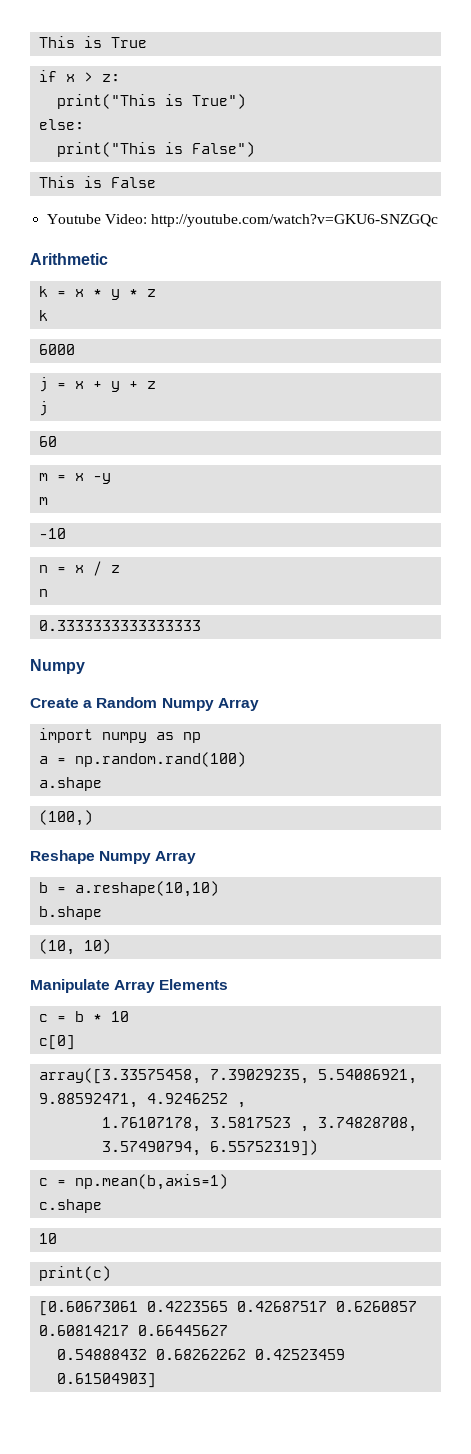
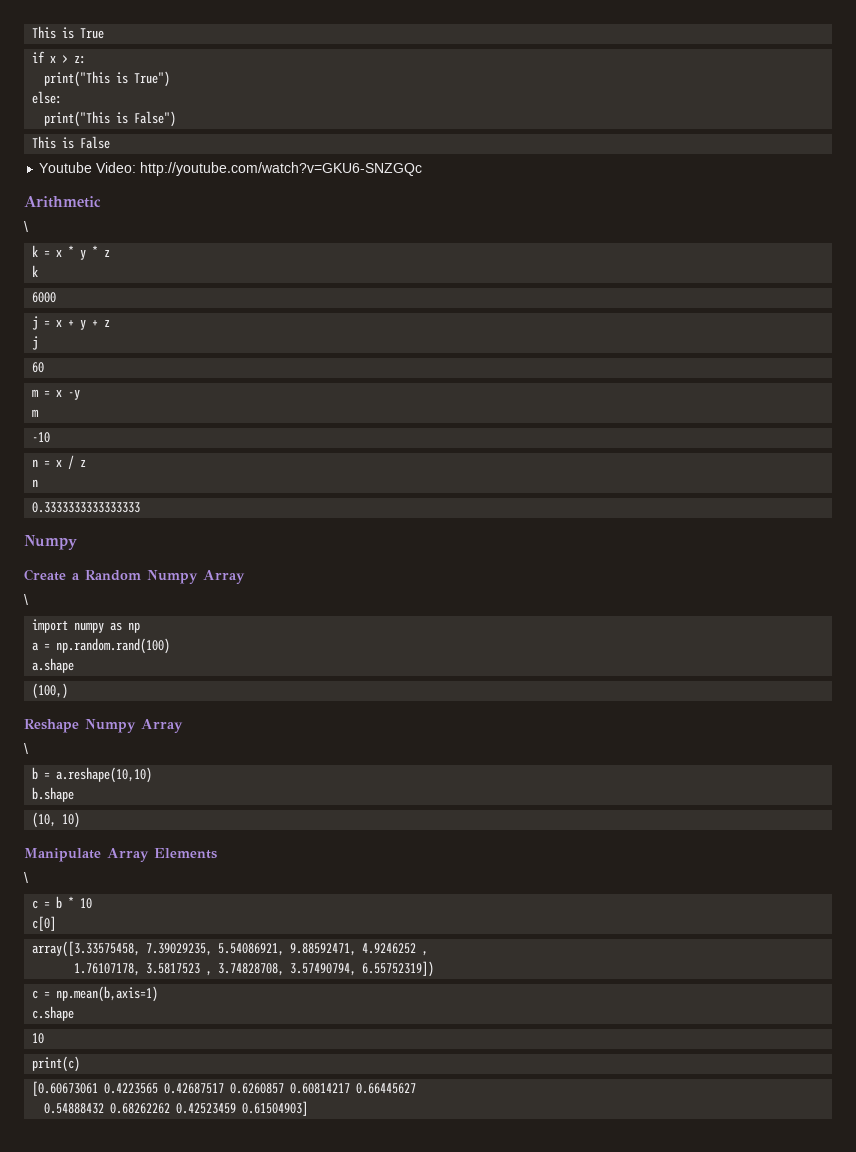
  Arithmetic
+ \
  Create a Random Numpy Array
+ \
  Reshape Numpy Array
+ \
  Manipulate Array Elements
+ \

